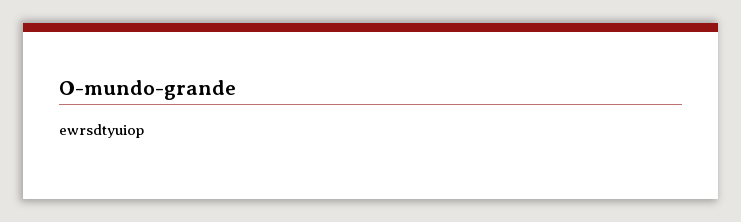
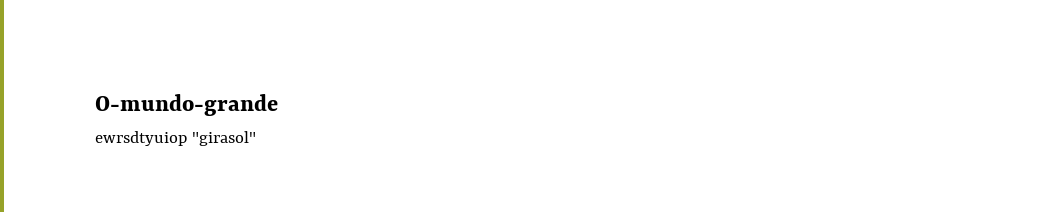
- ewrsdtyuiop
+ ewrsdtyuiop "girasol"

